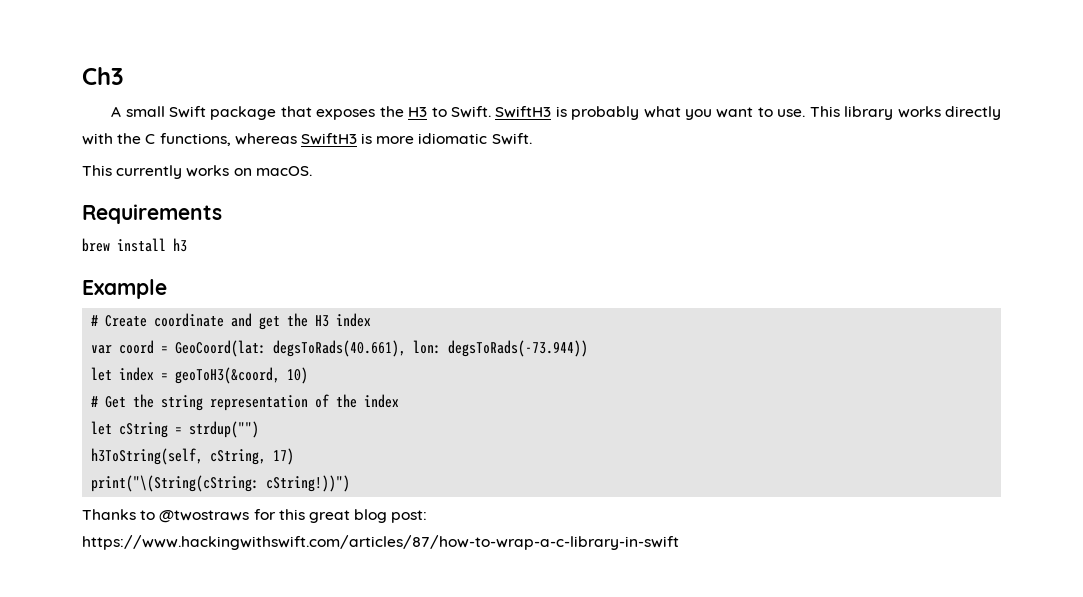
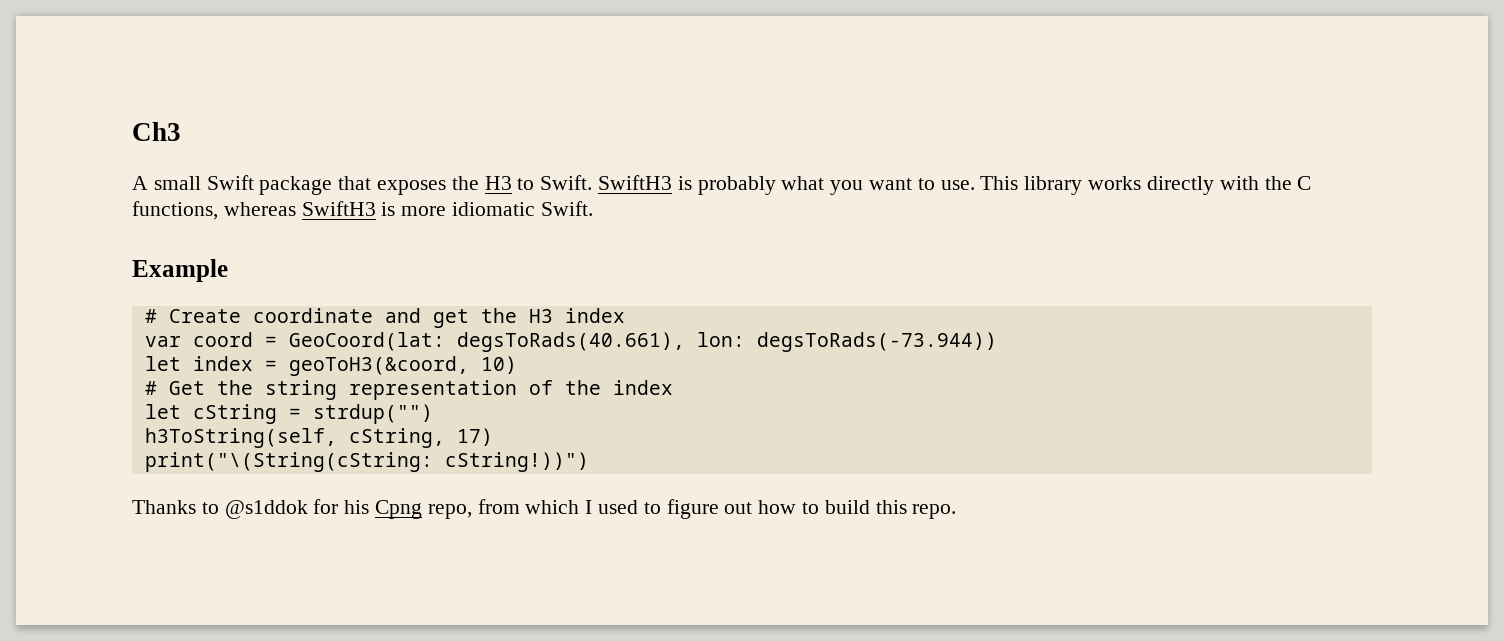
- This currently works on macOS.
- Requirements
- brew install h3
- Thanks to @twostraws for this great blog post: https://www.hackingwithswift.com/articles/87/how-to-wrap-a-c-library-in-swift
+ Thanks to @s1ddok for his Cpng repo, from which I used to figure out how to build this repo.

